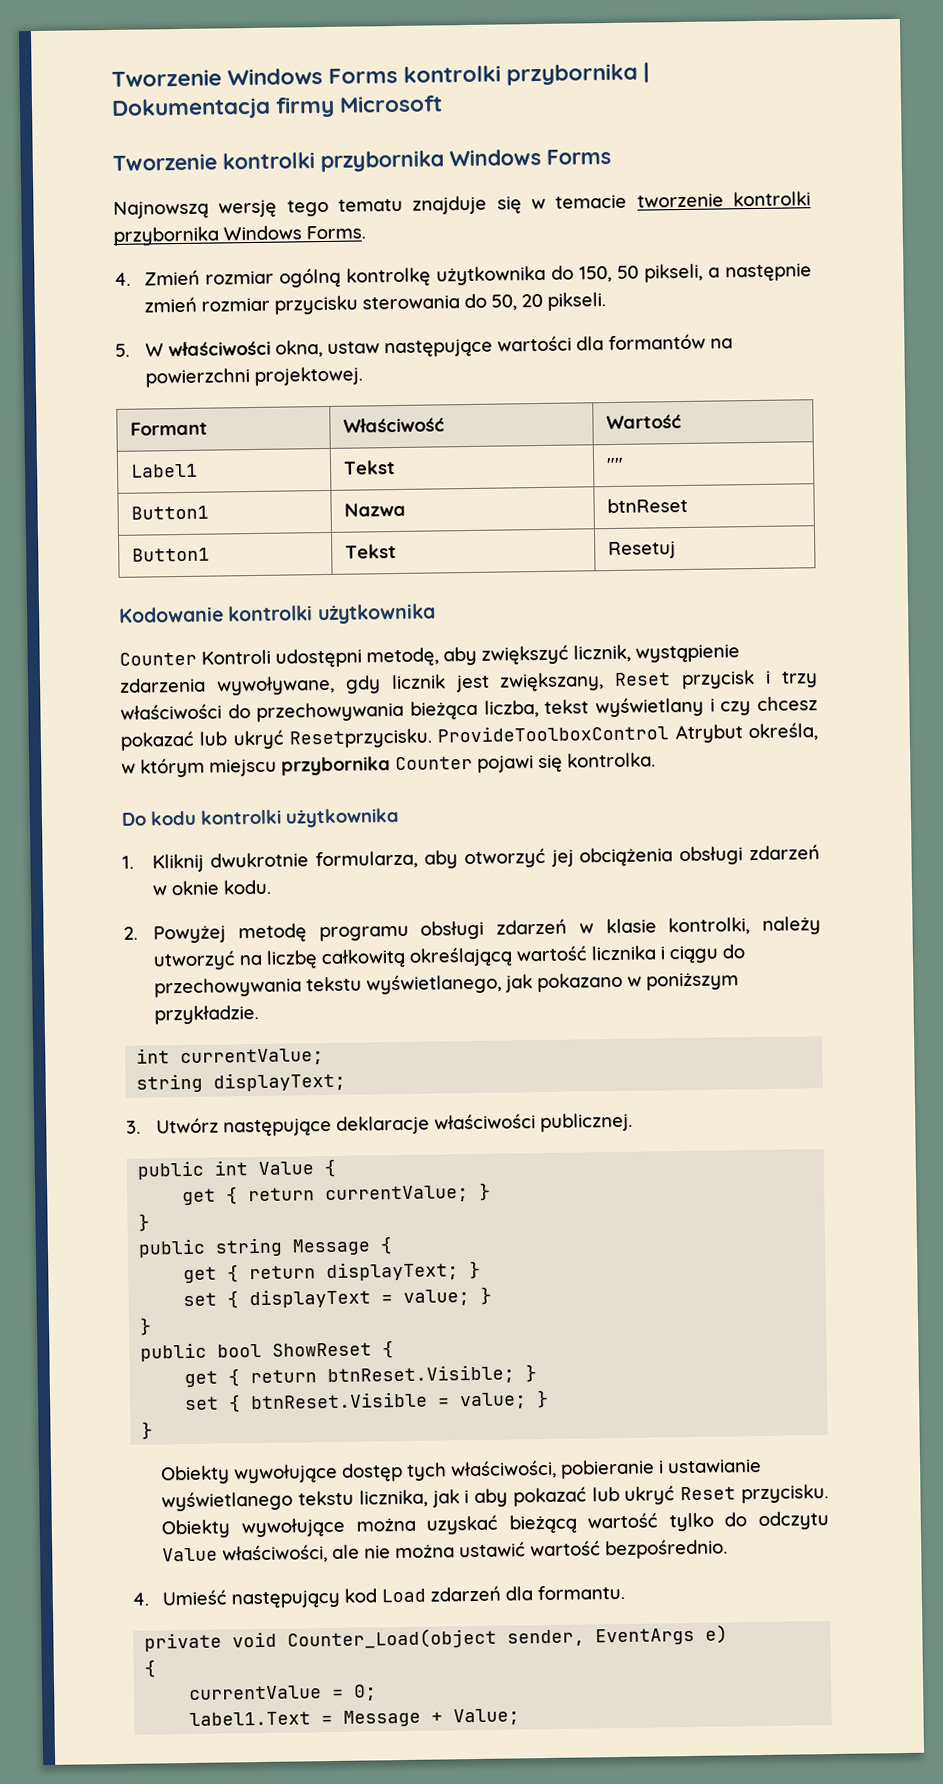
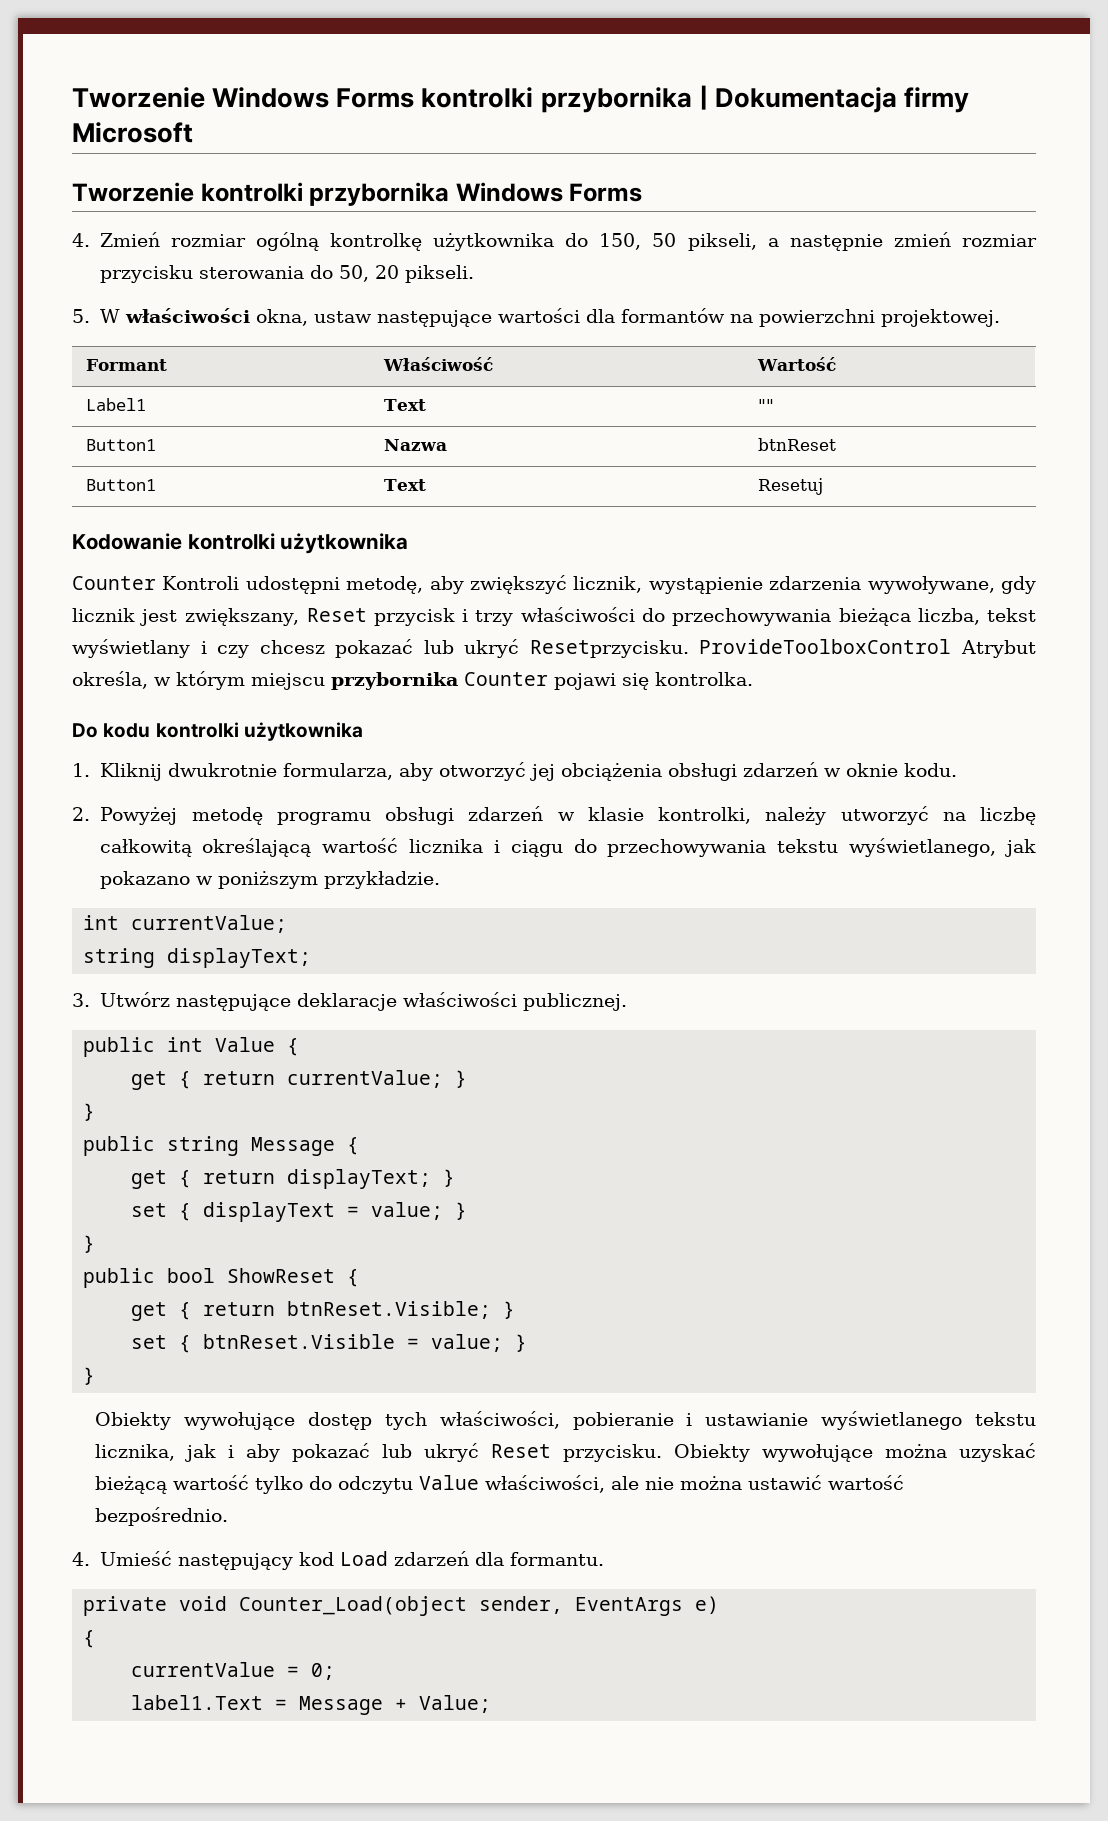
- Najnowszą wersję tego tematu znajduje się w temacie tworzenie kontrolki przybornika Windows Forms.
- Label1 | Tekst | ""
+ Label1 | Text | ""
- Button1 | Tekst | Resetuj
+ Button1 | Text | Resetuj

